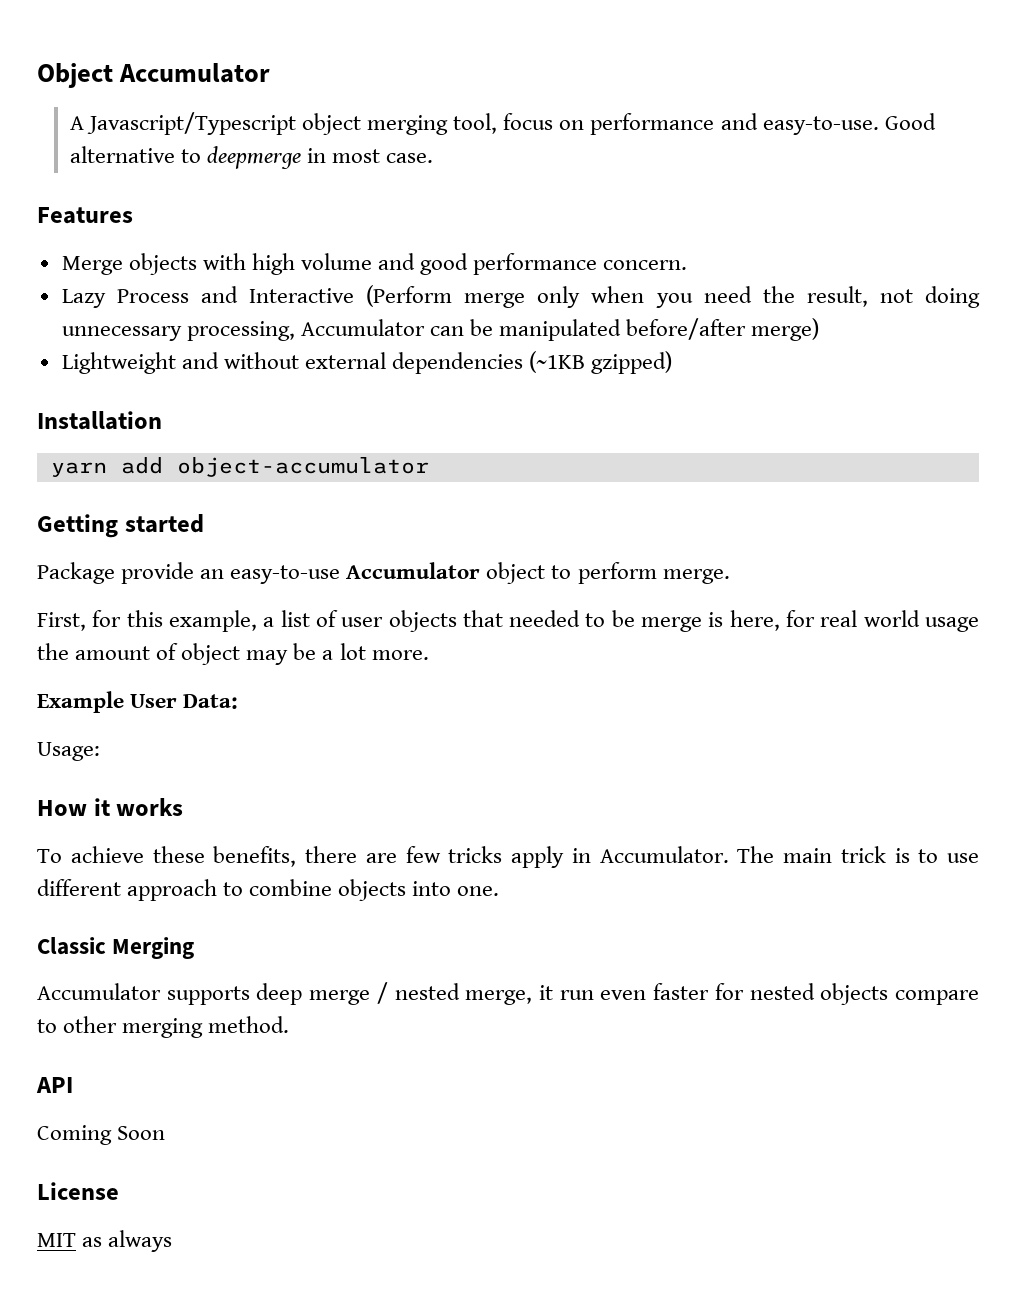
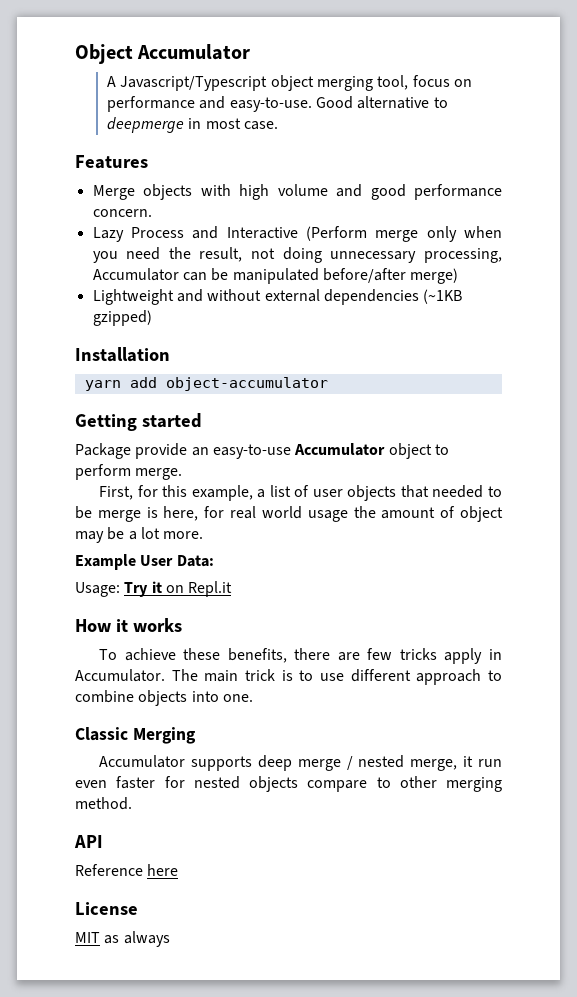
- Usage:
+ Usage: Try it on Repl.it
- Coming Soon
+ Reference here

